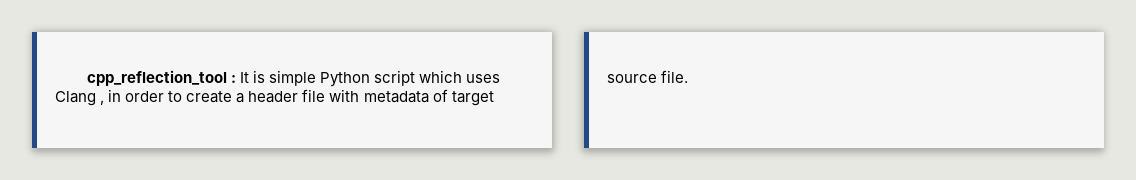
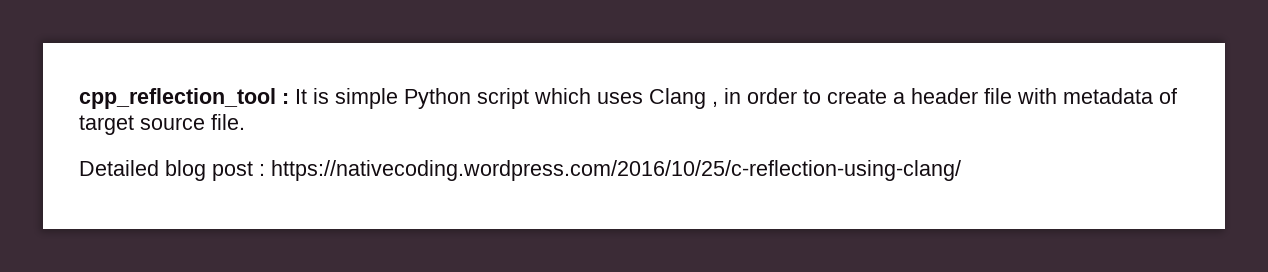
+ Detailed blog post : https://nativecoding.wordpress.com/2016/10/25/c-reflection-using-clang/

